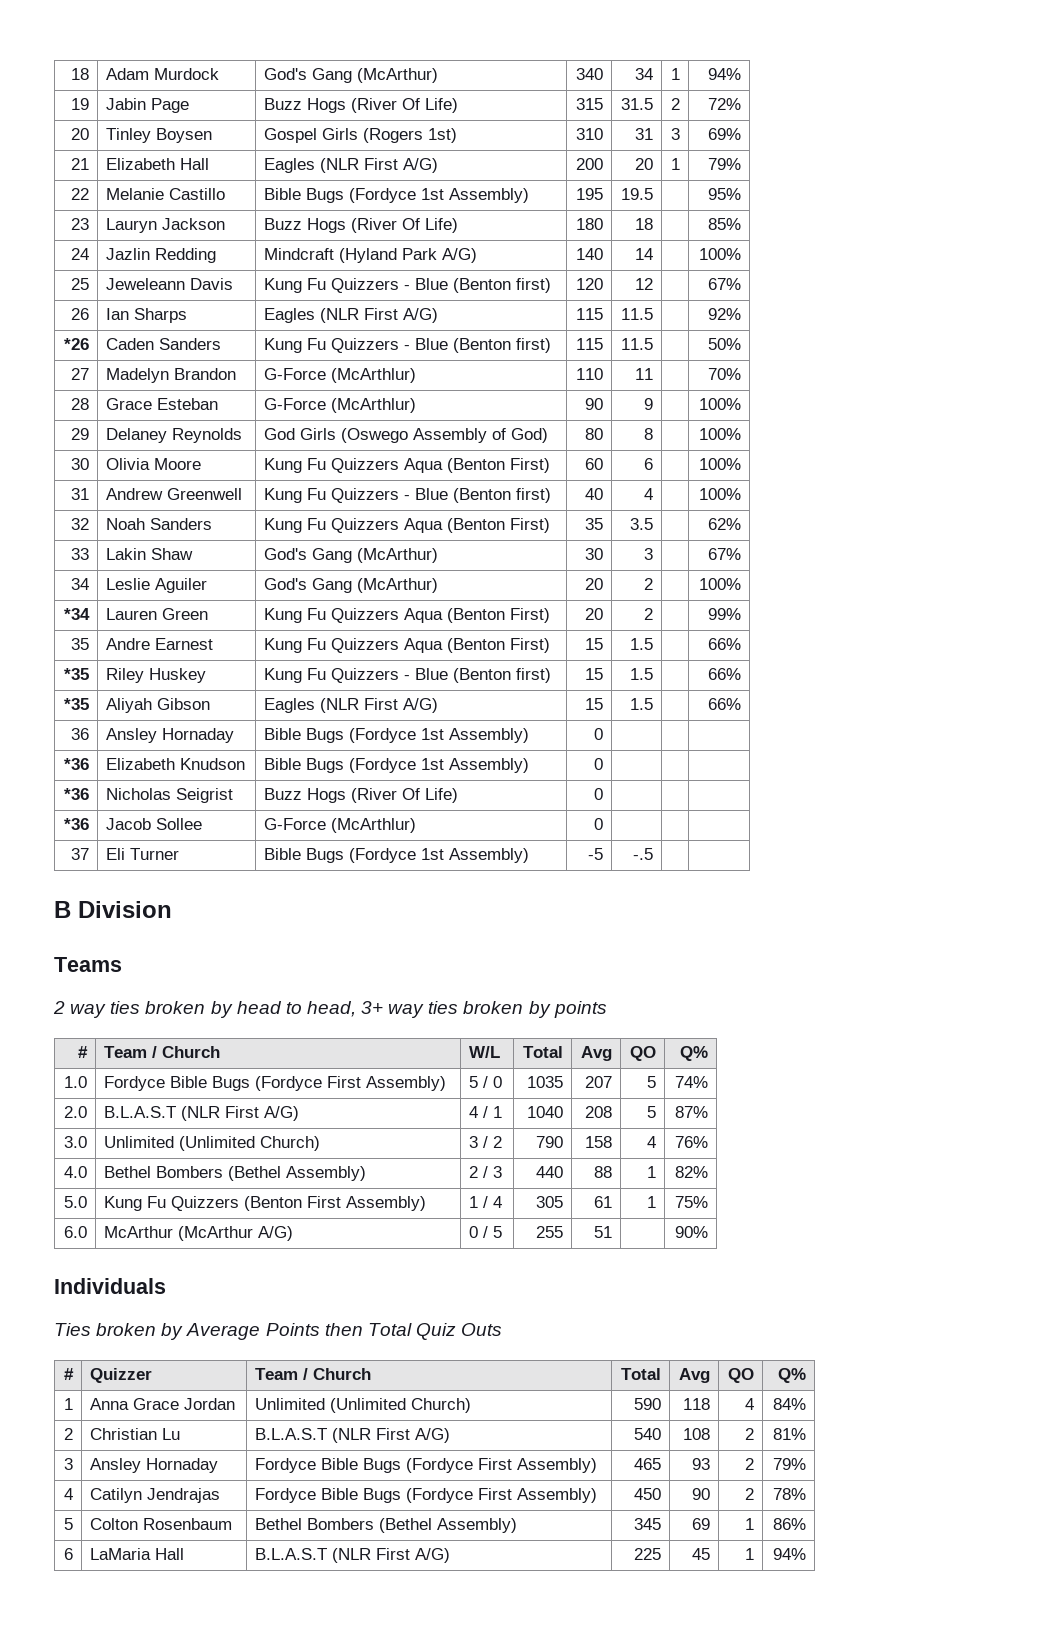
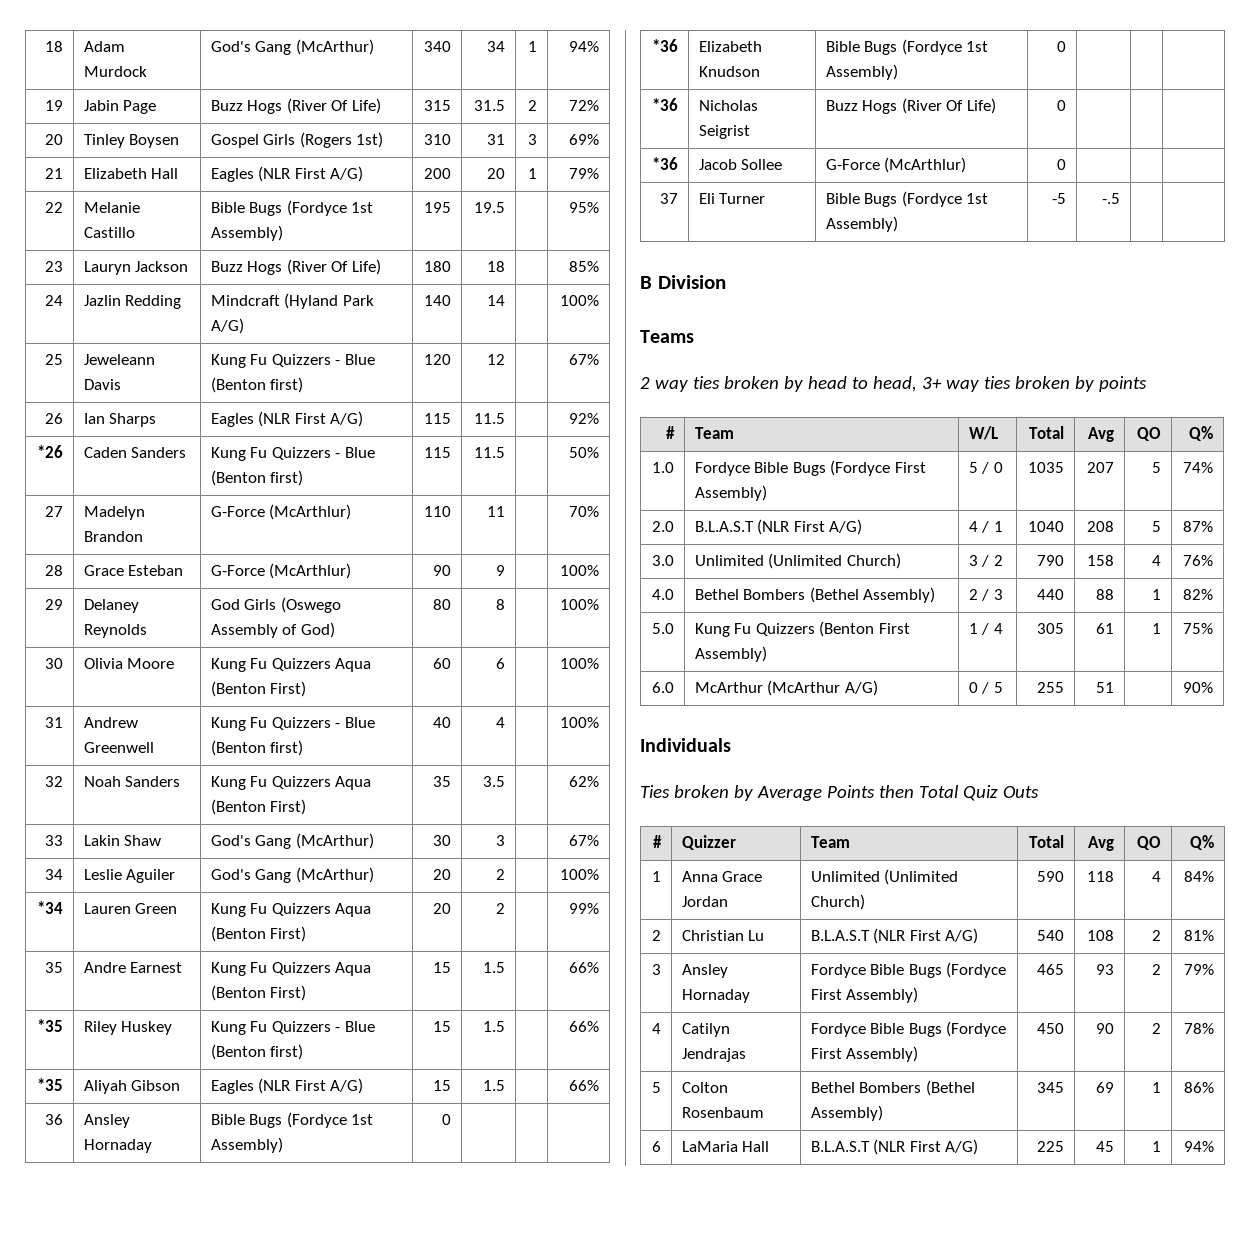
- # | Team / Church | W/L | Total | Avg | QO | Q%
+ # | Team | W/L | Total | Avg | QO | Q%
- # | Quizzer | Team / Church | Total | Avg | QO | Q%
+ # | Quizzer | Team | Total | Avg | QO | Q%

